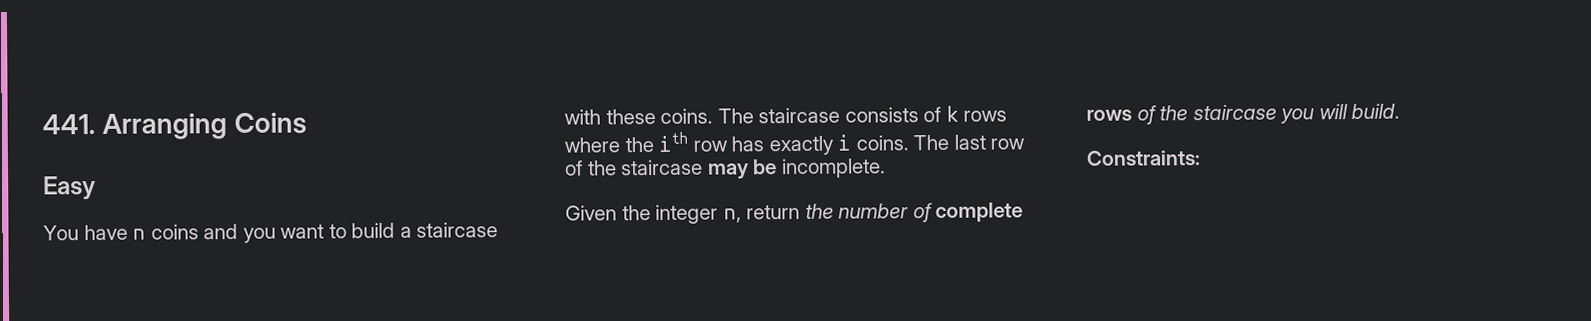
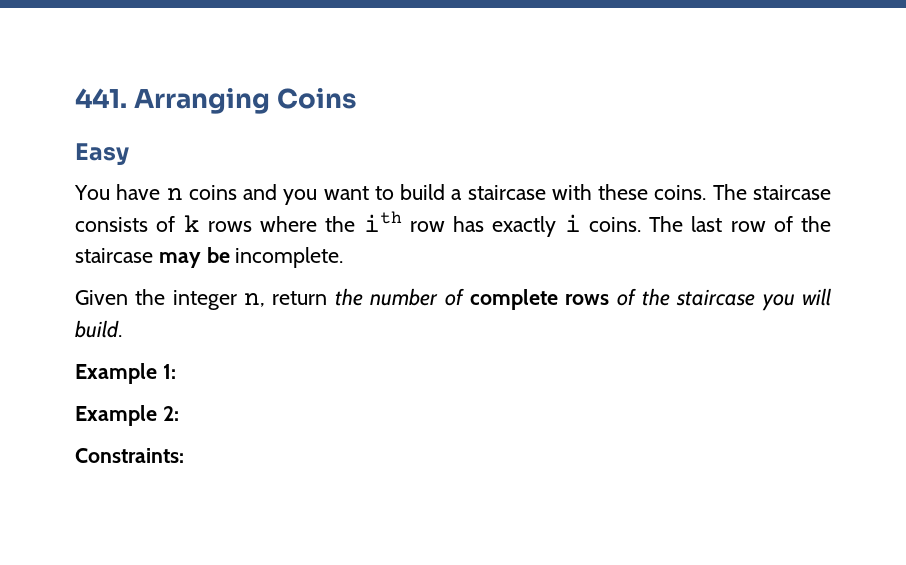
+ Example 1:
+ Example 2:

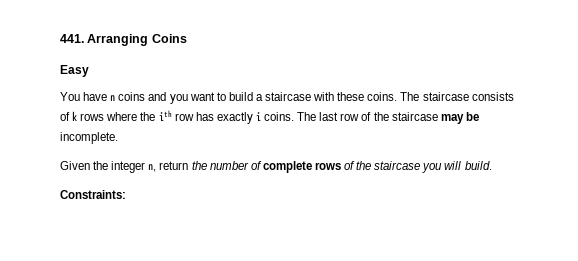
- Example 1:
- Example 2:

